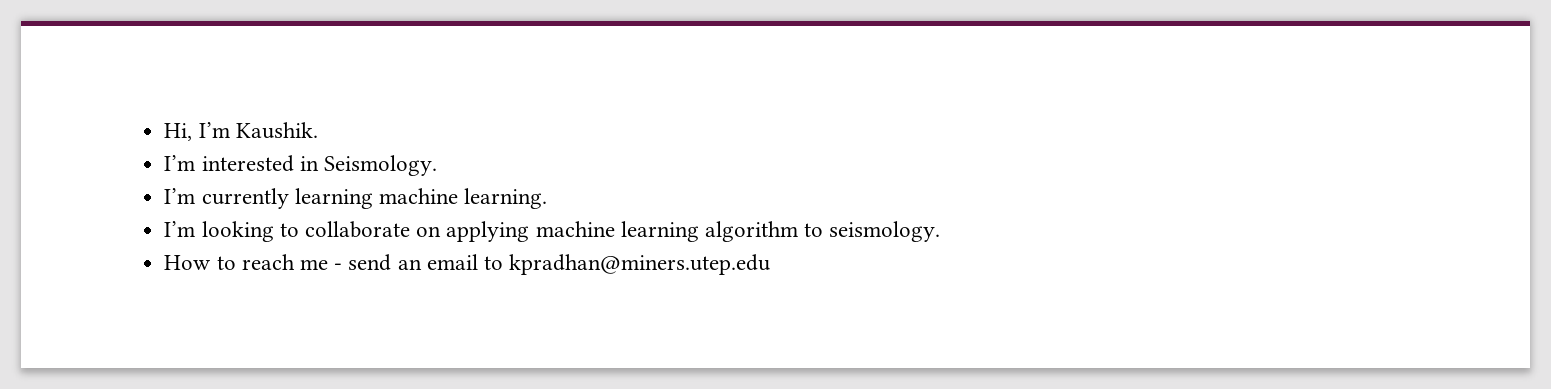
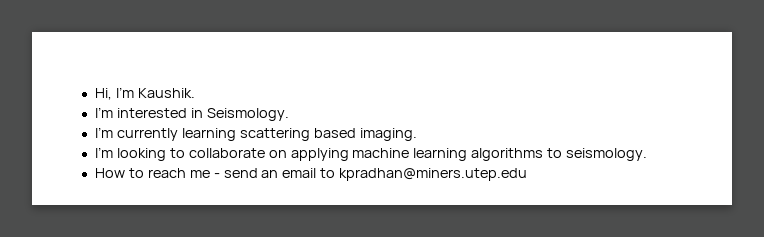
- I’m currently learning machine learning.
+ I’m currently learning scattering based imaging.
- I’m looking to collaborate on applying machine learning algorithm to seismology.
+ I’m looking to collaborate on applying machine learning algorithms to seismology.

